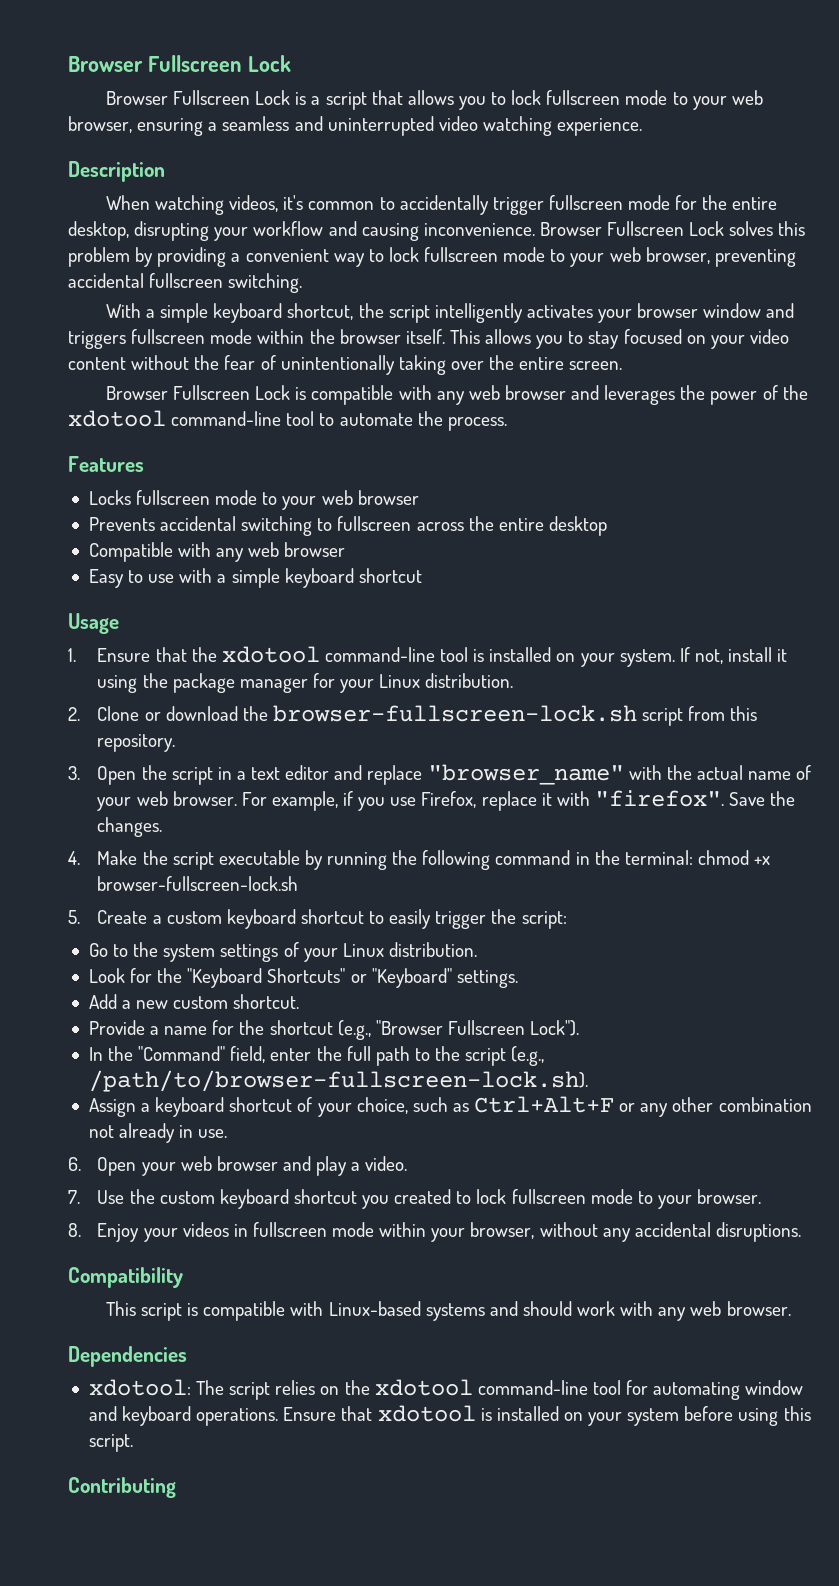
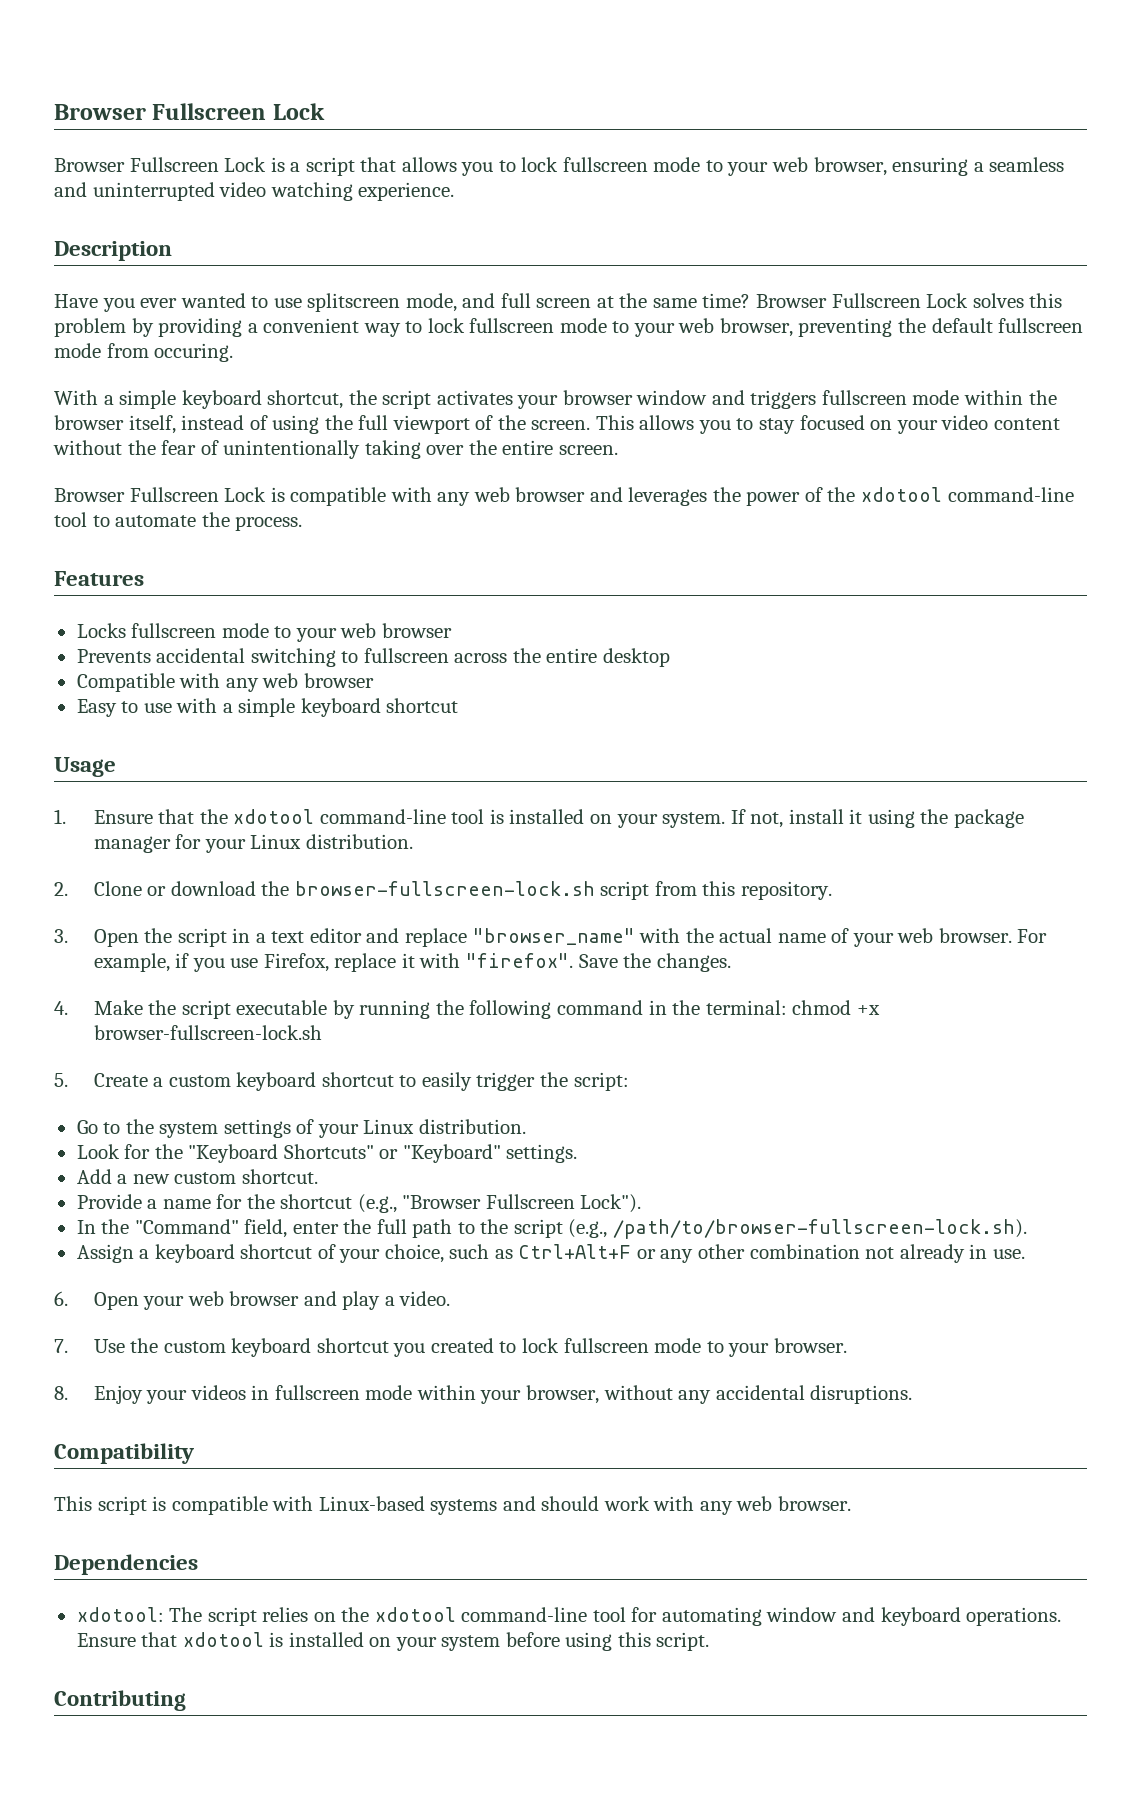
- When watching videos, it's common to accidentally trigger fullscreen mode for the entire desktop, disrupting your workflow and causing inconvenience.
+ Have you ever wanted to use splitscreen mode, and full screen at the same time?
- Browser Fullscreen Lock solves this problem by providing a convenient way to lock fullscreen mode to your web browser, preventing accidental fullscreen switching.
+ Browser Fullscreen Lock solves this problem by providing a convenient way to lock fullscreen mode to your web browser, preventing the default fullscreen mode from occuring.
- With a simple keyboard shortcut, the script intelligently activates your browser window and triggers fullscreen mode within the browser itself.
+ With a simple keyboard shortcut, the script activates your browser window and triggers fullscreen mode within the browser itself, instead of using the full viewport of the screen.

